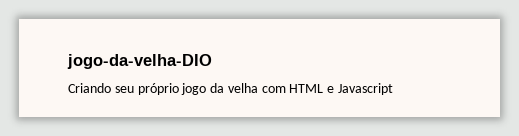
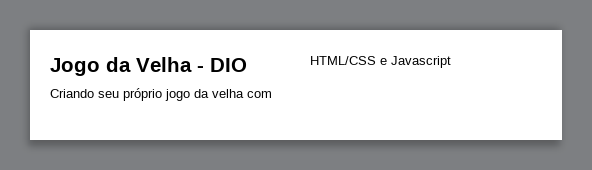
- jogo-da-velha-DIO
+ Jogo da Velha - DIO
- Criando seu próprio jogo da velha com HTML e Javascript
+ Criando seu próprio jogo da velha com HTML/CSS e Javascript

